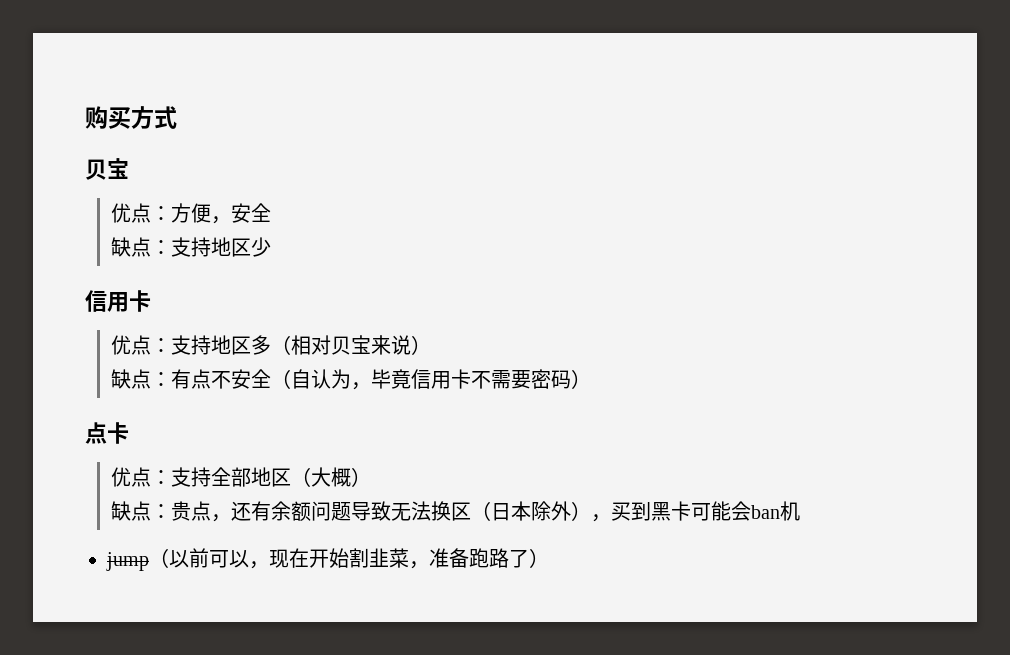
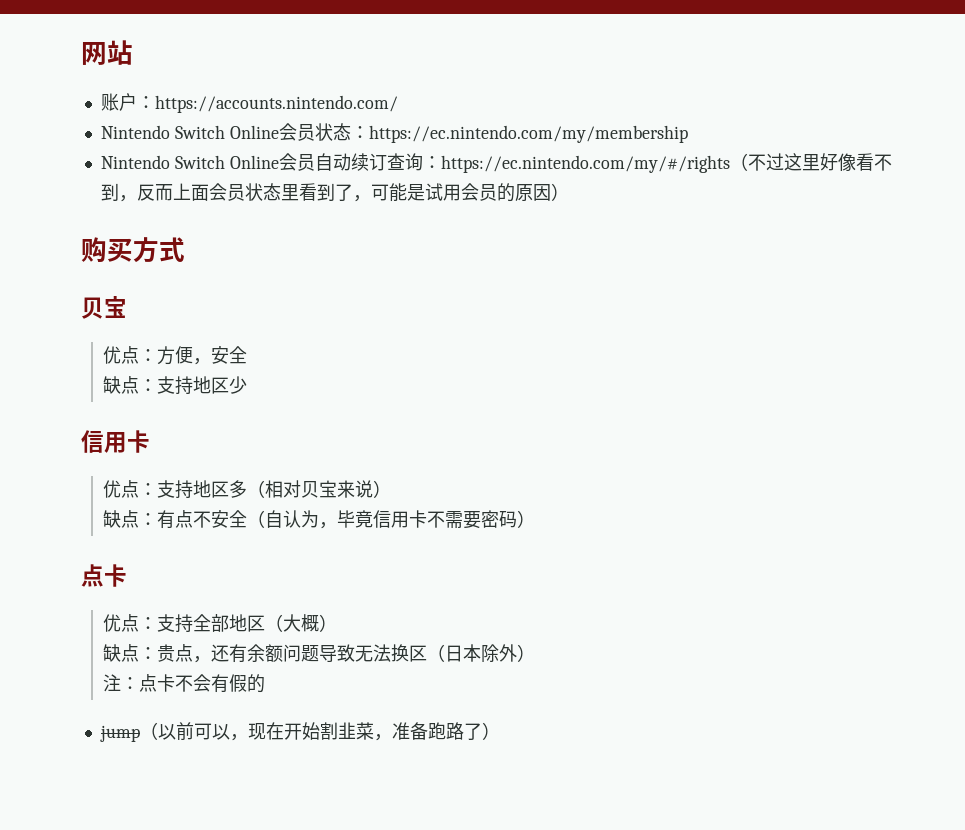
+ 网站
+ 账户：https://accounts.nintendo.com/
+ Nintendo Switch Online会员状态：https://ec.nintendo.com/my/membership
+ Nintendo Switch Online会员自动续订查询：https://ec.nintendo.com/my/#/rights（不过这里好像看不到，反而上面会员状态里看到了，可能是试用会员的原因）
- 缺点：贵点，还有余额问题导致无法换区（日本除外），买到黑卡可能会ban机
+ 缺点：贵点，还有余额问题导致无法换区（日本除外）
+ 注：点卡不会有假的

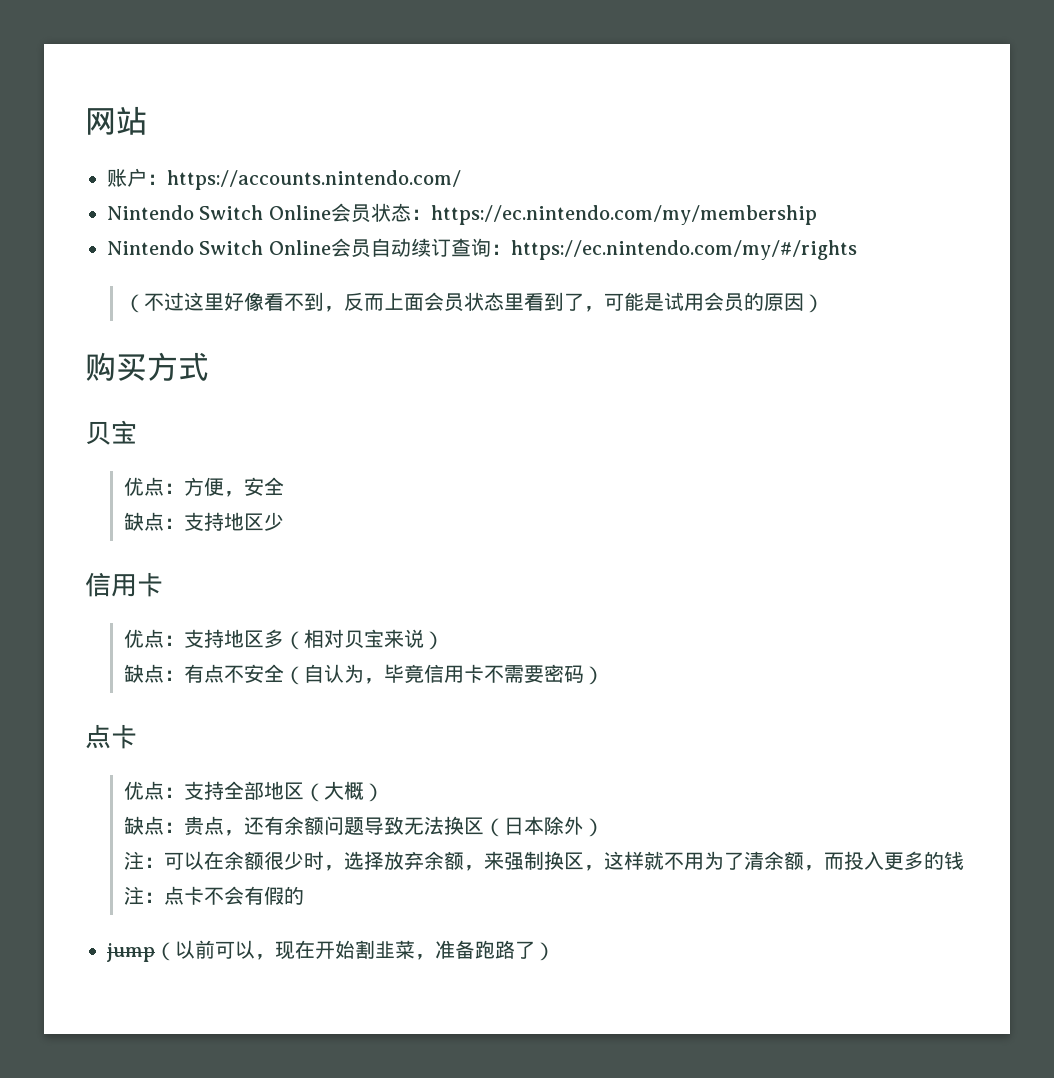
- Nintendo Switch Online会员自动续订查询：https://ec.nintendo.com/my/#/rights（不过这里好像看不到，反而上面会员状态里看到了，可能是试用会员的原因）
+ Nintendo Switch Online会员自动续订查询：https://ec.nintendo.com/my/#/rights
+ （不过这里好像看不到，反而上面会员状态里看到了，可能是试用会员的原因）
- 注：点卡不会有假的
+ 注：可以在余额很少时，选择放弃余额，来强制换区，这样就不用为了清余额，而投入更多的钱注：点卡不会有假的

